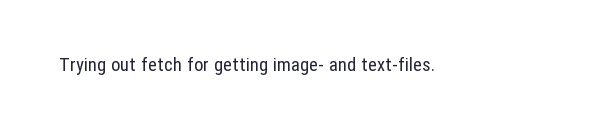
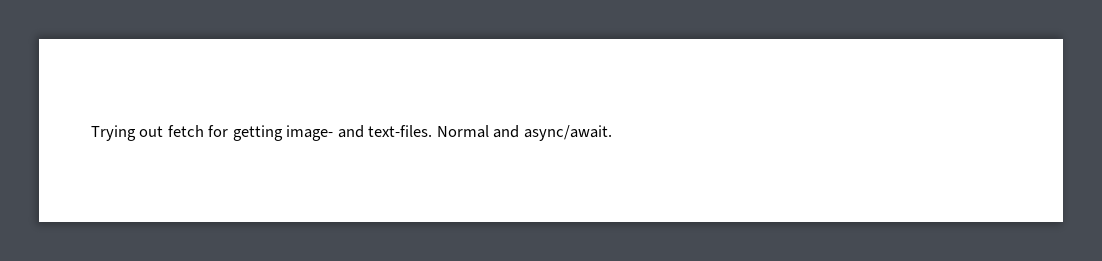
+ Normal and async/await.

